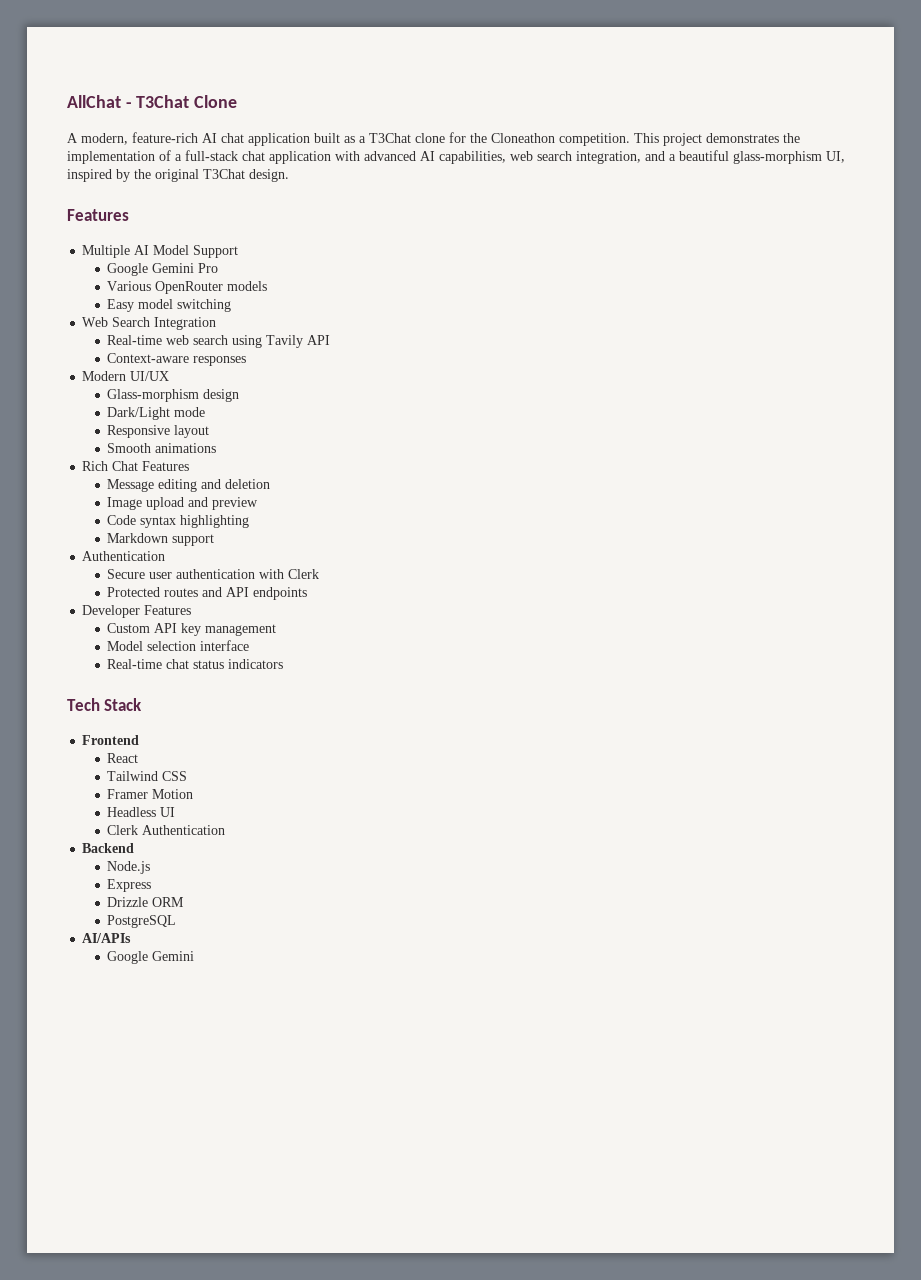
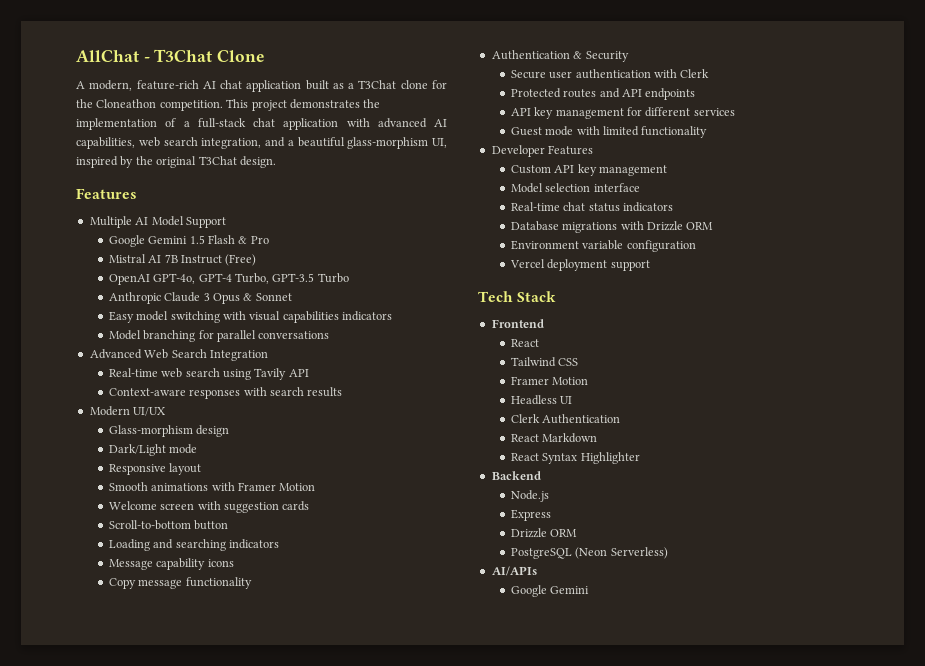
- Google Gemini Pro
- Various OpenRouter models
- Easy model switching
- Web Search Integration
+ Google Gemini 1.5 Flash & Pro
+ Mistral AI 7B Instruct (Free)
+ OpenAI GPT-4o, GPT-4 Turbo, GPT-3.5 Turbo
+ Anthropic Claude 3 Opus & Sonnet
+ Easy model switching with visual capabilities indicators
+ Model branching for parallel conversations
+ Advanced Web Search Integration
- Context-aware responses
+ Context-aware responses with search results
- Smooth animations
- Rich Chat Features
- Message editing and deletion
- Image upload and preview
- Code syntax highlighting
- Markdown support
- Authentication
+ Smooth animations with Framer Motion
+ Welcome screen with suggestion cards
+ Scroll-to-bottom button
+ Loading and searching indicators
+ Message capability icons
+ Copy message functionality
+ Authentication & Security
+ API key management for different services
+ Guest mode with limited functionality
+ Database migrations with Drizzle ORM
+ Environment variable configuration
+ Vercel deployment support
+ React Markdown
+ React Syntax Highlighter
- PostgreSQL
+ PostgreSQL (Neon Serverless)

